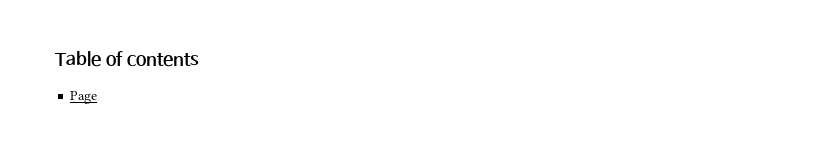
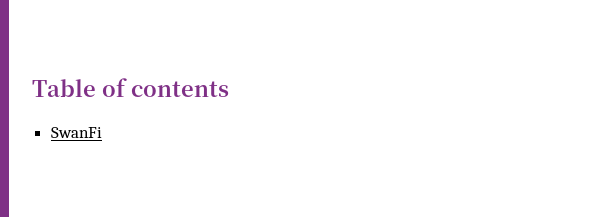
- Page
+ SwanFi

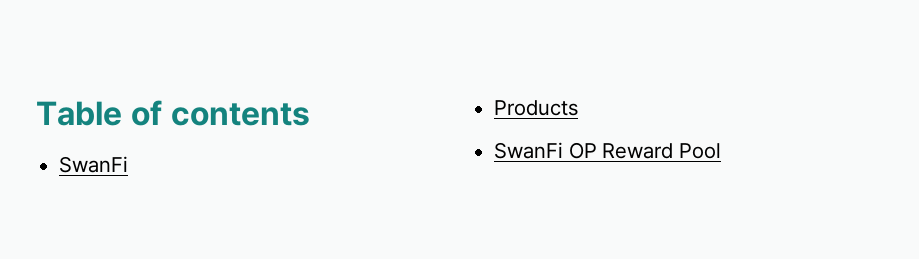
+ Products
+ SwanFi OP Reward Pool

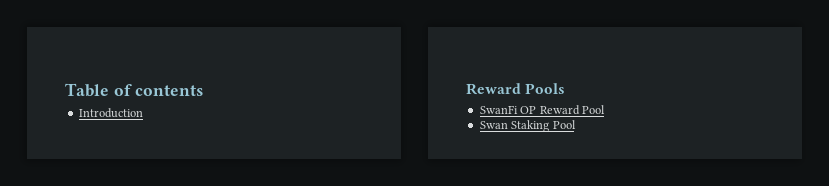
  Table of contents
- SwanFi
- Products
+ Introduction
+ Reward Pools
+ Swan Staking Pool

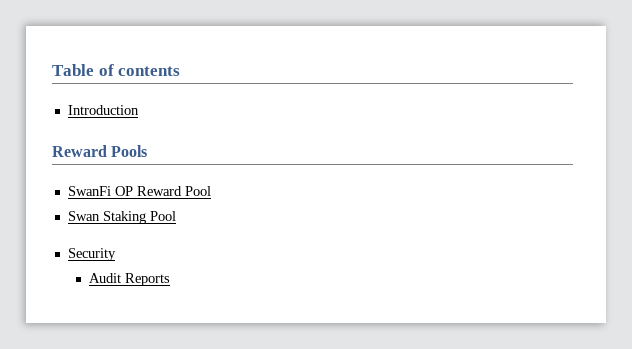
+ Security
+ Audit Reports

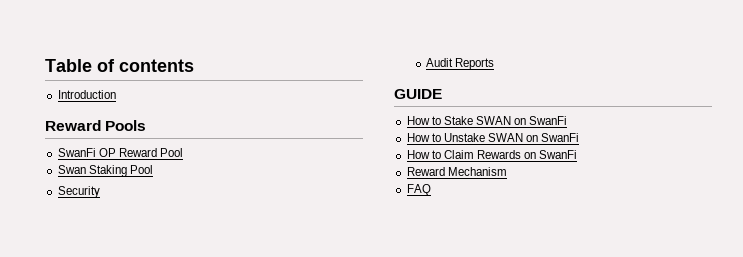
+ GUIDE
+ How to Stake SWAN on SwanFi
+ How to Unstake SWAN on SwanFi
+ How to Claim Rewards on SwanFi
+ Reward Mechanism
+ FAQ

